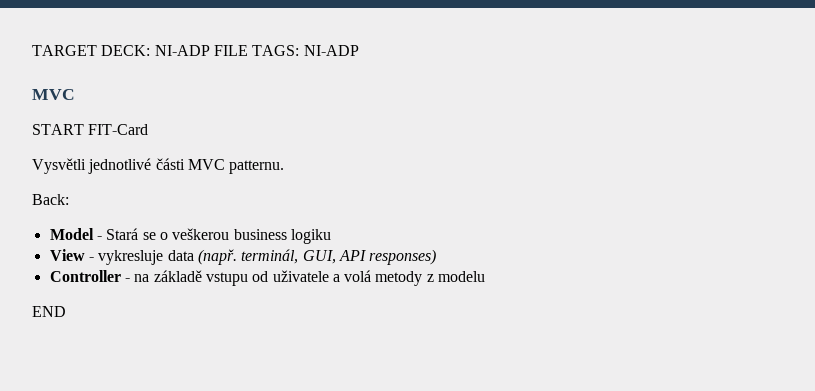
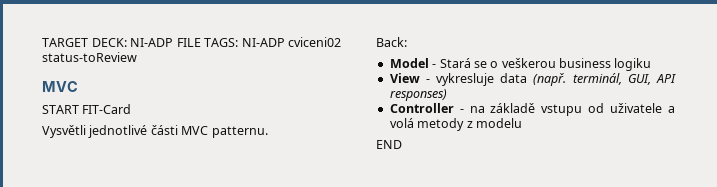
- TARGET DECK: NI-ADP FILE TAGS: NI-ADP
+ TARGET DECK: NI-ADP FILE TAGS: NI-ADP cviceni02 status-toReview

